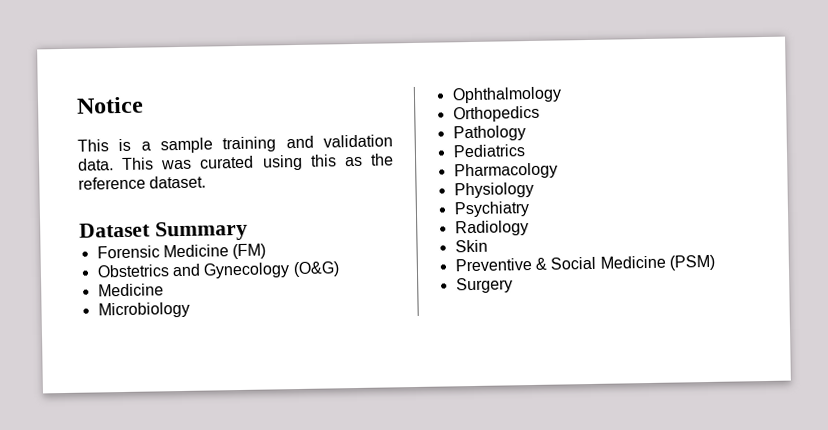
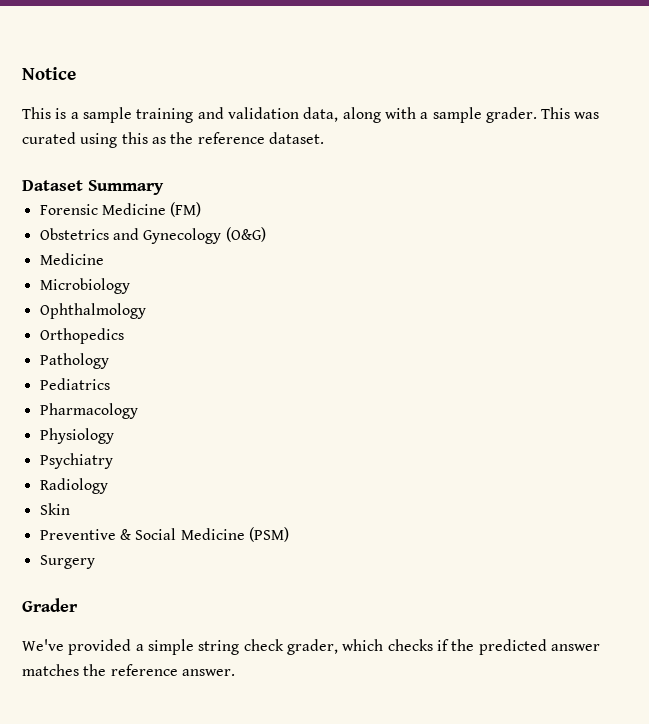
- This is a sample training and validation data.
+ This is a sample training and validation data, along with a sample grader.
+ Grader
+ We've provided a simple string check grader, which checks if the predicted answer matches the reference answer.

